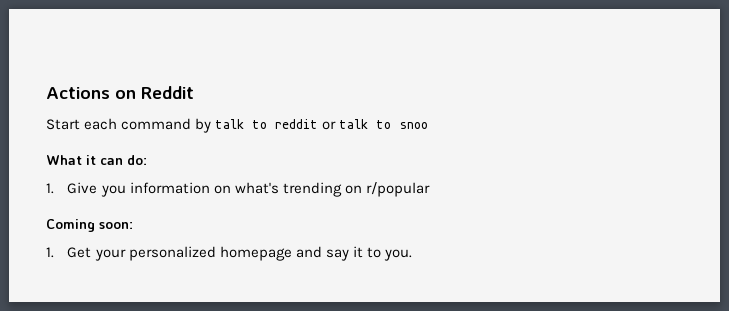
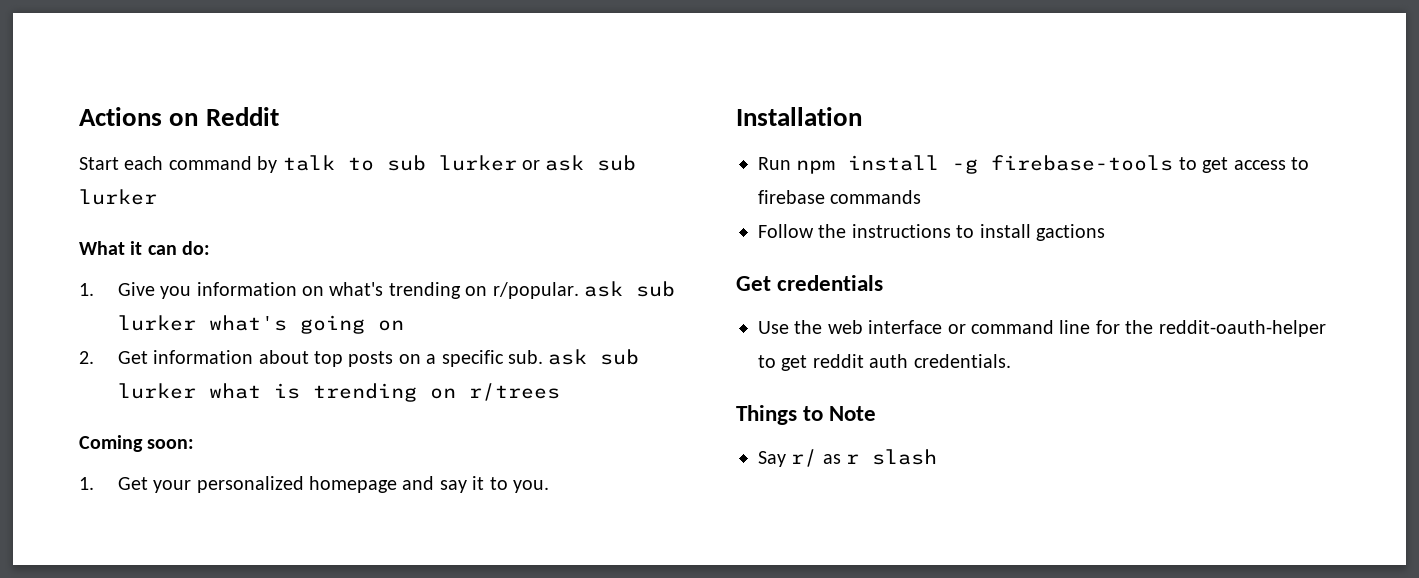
- Start each command by talk to reddit or talk to snoo
+ Start each command by talk to sub lurker or ask sub lurker
- 1. Give you information on what's trending on r/popular
+ 1. Give you information on what's trending on r/popular. ask sub lurker what's going on
+ 2. Get information about top posts on a specific sub. ask sub lurker what is trending on r/trees
+ Installation
+ Run npm install -g firebase-tools to get access to firebase commands
+ Follow the instructions to install gactions
+ Get credentials
+ Use the web interface or command line for the reddit-oauth-helper to get reddit auth credentials.
+ Things to Note
+ Say r/ as r slash

